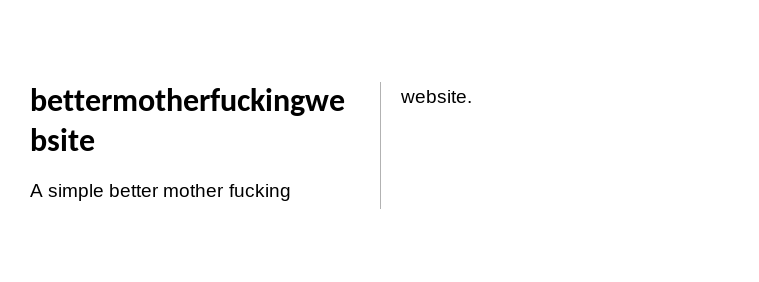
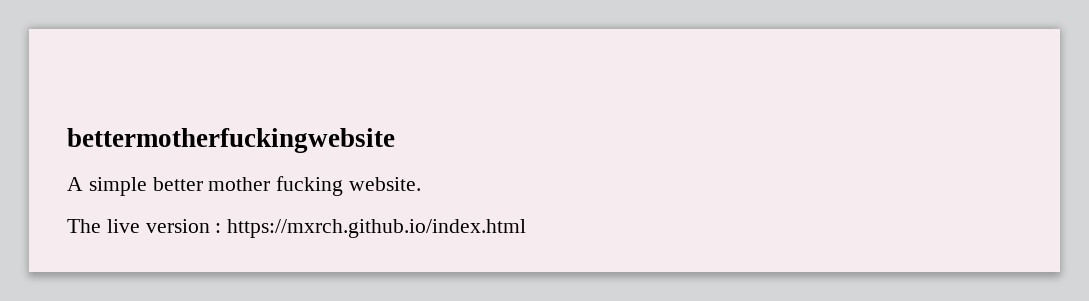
+ The live version : https://mxrch.github.io/index.html

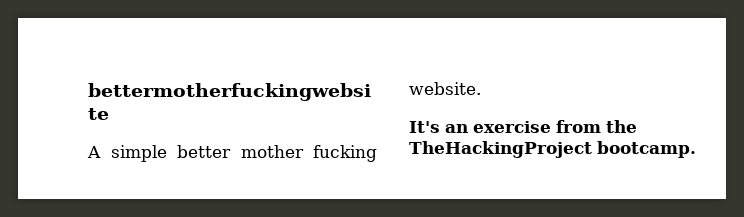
- The live version : https://mxrch.github.io/index.html
+ It's an exercise from the TheHackingProject bootcamp.

